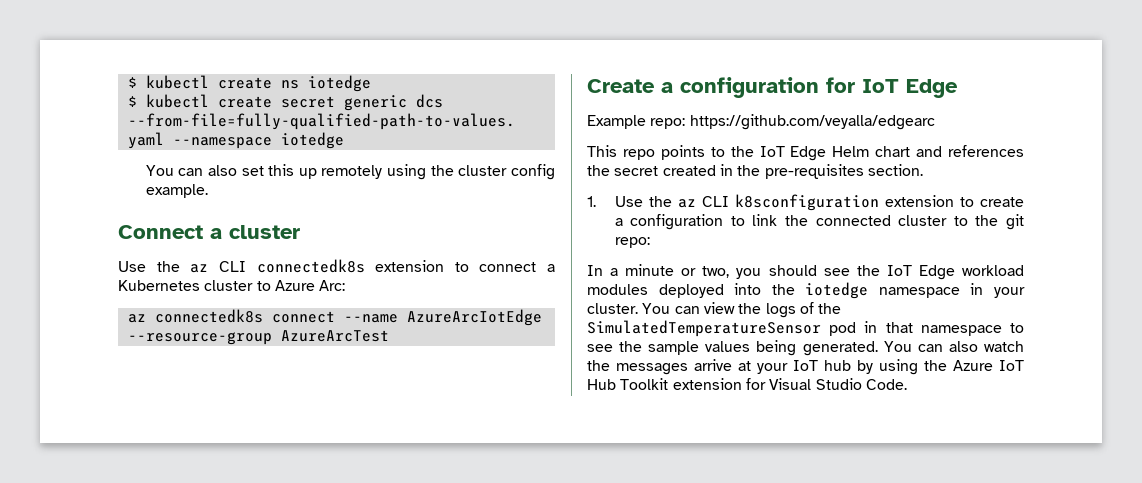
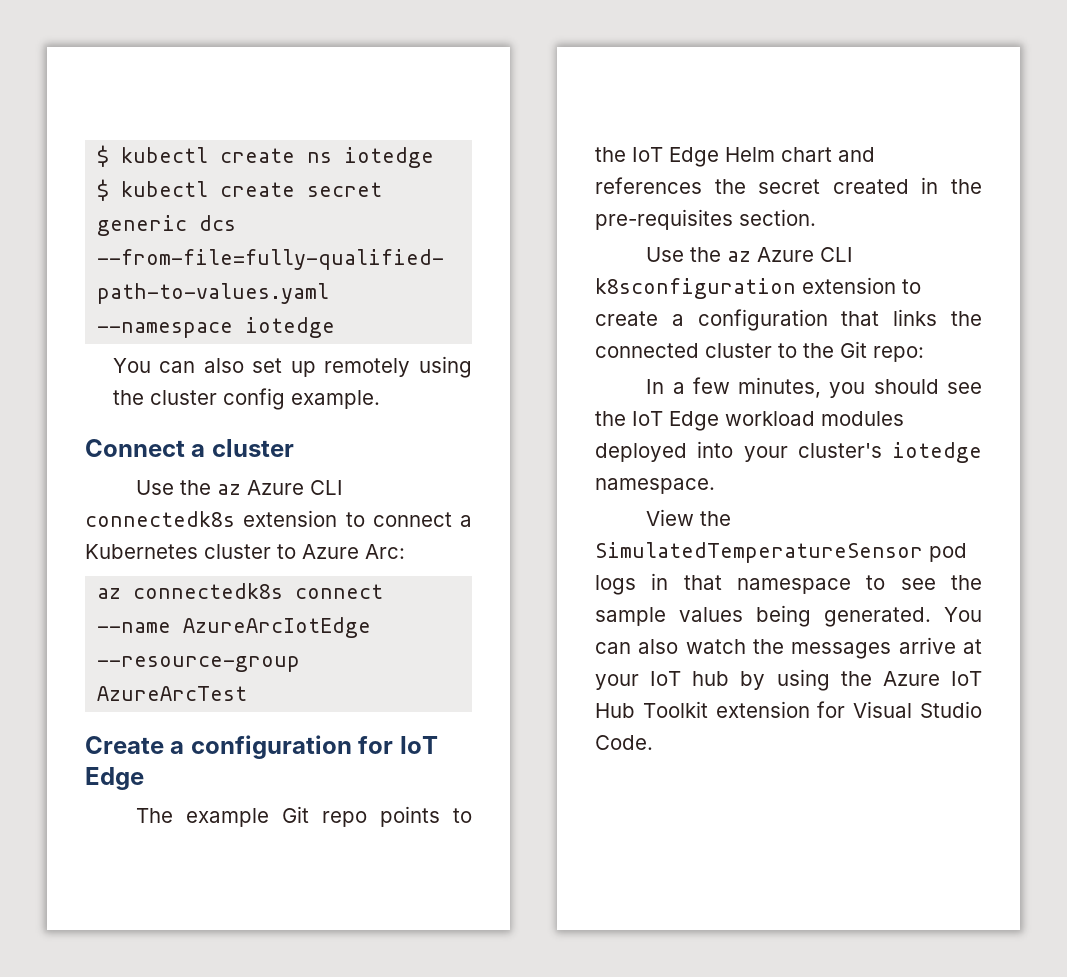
- You can also set this up remotely using the cluster config example.
+ You can also set up remotely using the cluster config example.
- Use the az CLI connectedk8s extension to connect a Kubernetes cluster to Azure Arc:
+ Use the az Azure CLI connectedk8s extension to connect a Kubernetes cluster to Azure Arc:
- Example repo: https://github.com/veyalla/edgearc
- This repo points to the IoT Edge Helm chart and references the secret created in the pre-requisites section.
+ The example Git repo points to the IoT Edge Helm chart and references the secret created in the pre-requisites section.
- 1. Use the az CLI k8sconfiguration extension to create a configuration to link the connected cluster to the git repo:
+ Use the az Azure CLI k8sconfiguration extension to create a configuration that links the connected cluster to the Git repo:
- In a minute or two, you should see the IoT Edge workload modules deployed into the iotedge namespace in your cluster. You can view the logs of the SimulatedTemperatureSensor pod in that namespace to see the sample values being generated.
+ In a few minutes, you should see the IoT Edge workload modules deployed into your cluster's iotedge namespace.
+ View the SimulatedTemperatureSensor pod logs in that namespace to see the sample values being generated.

